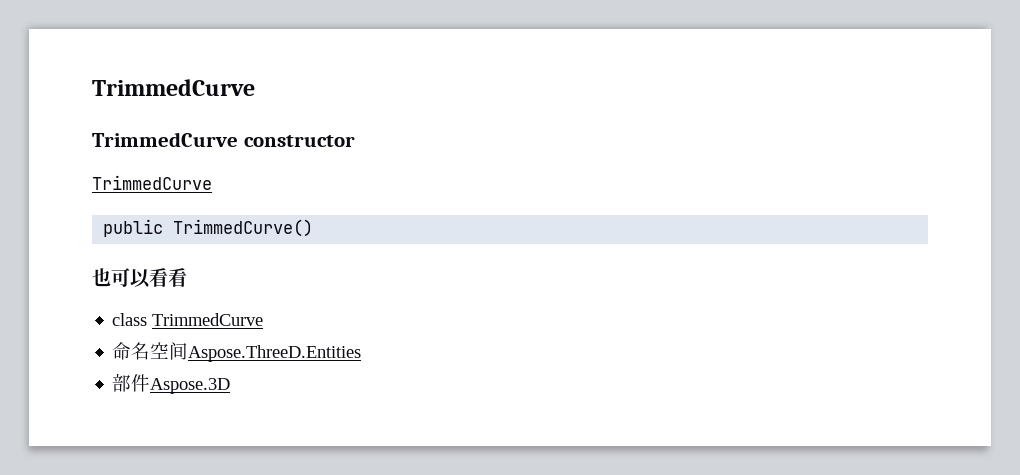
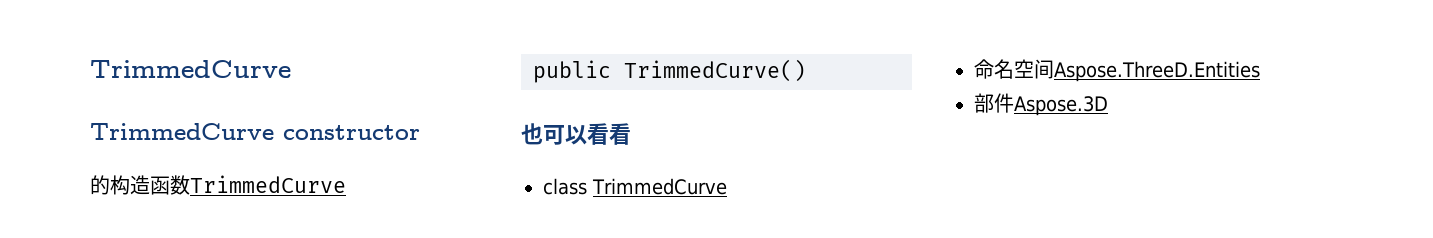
  TrimmedCurve constructor
- TrimmedCurve
+ 的构造函数TrimmedCurve

